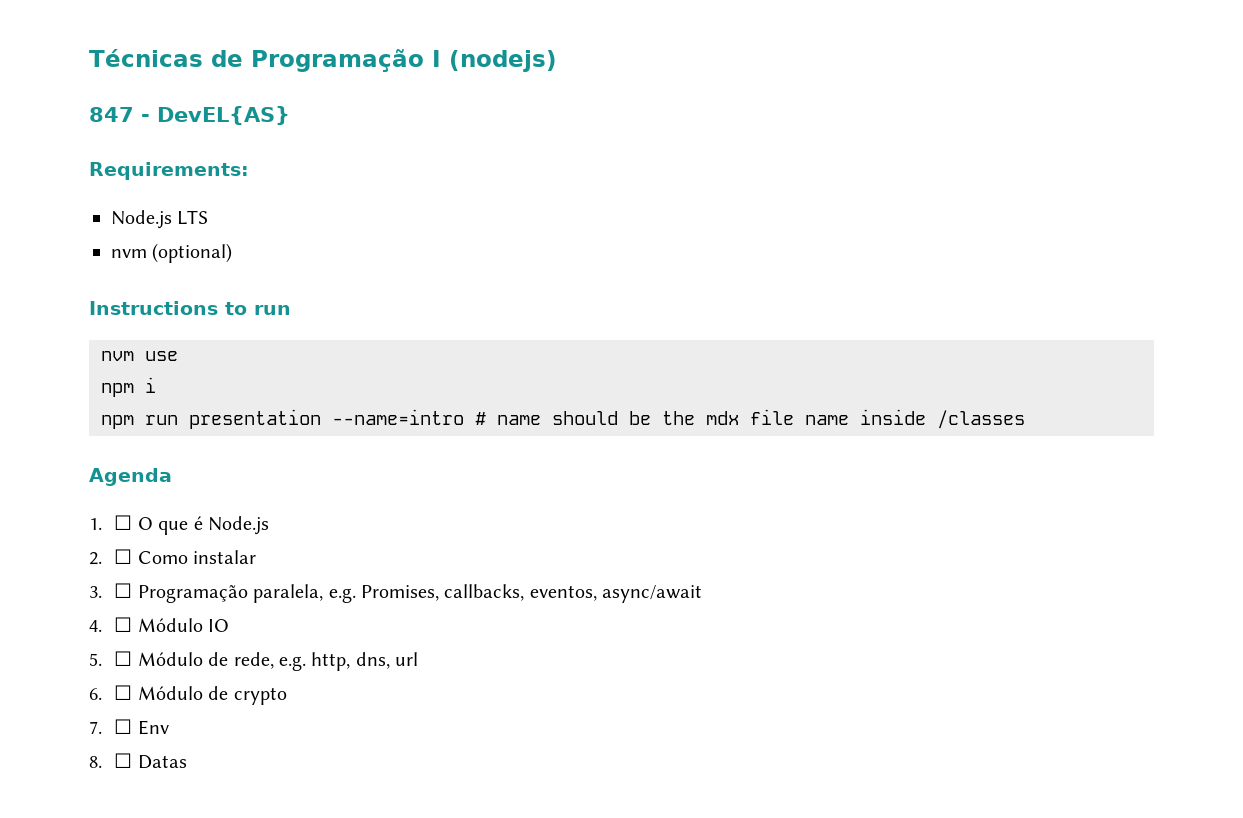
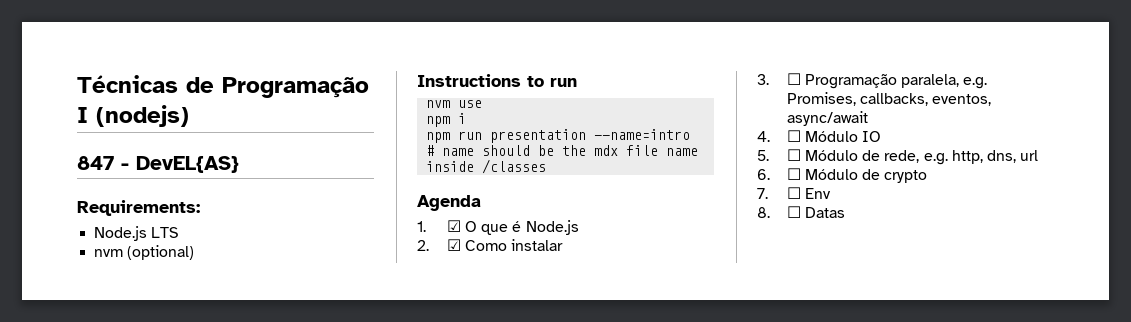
- 1. ☐ O que é Node.js
+ 1. ☑ O que é Node.js
- 2. ☐ Como instalar
+ 2. ☑ Como instalar

